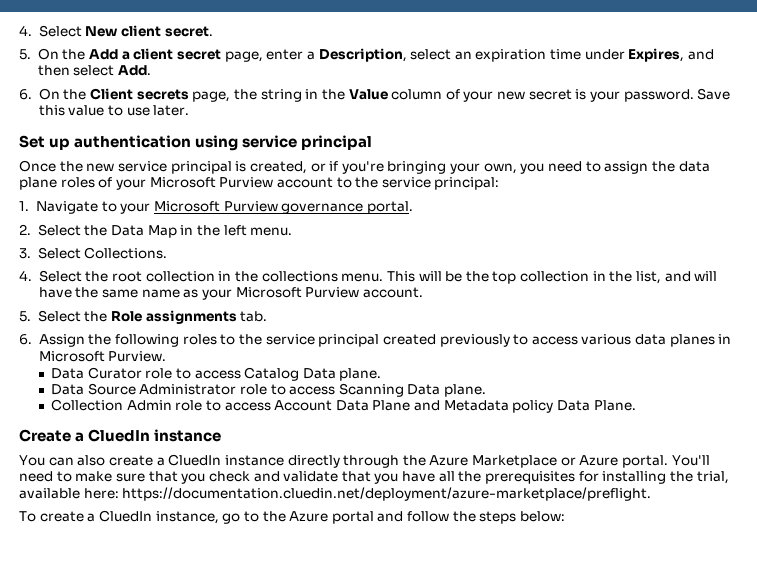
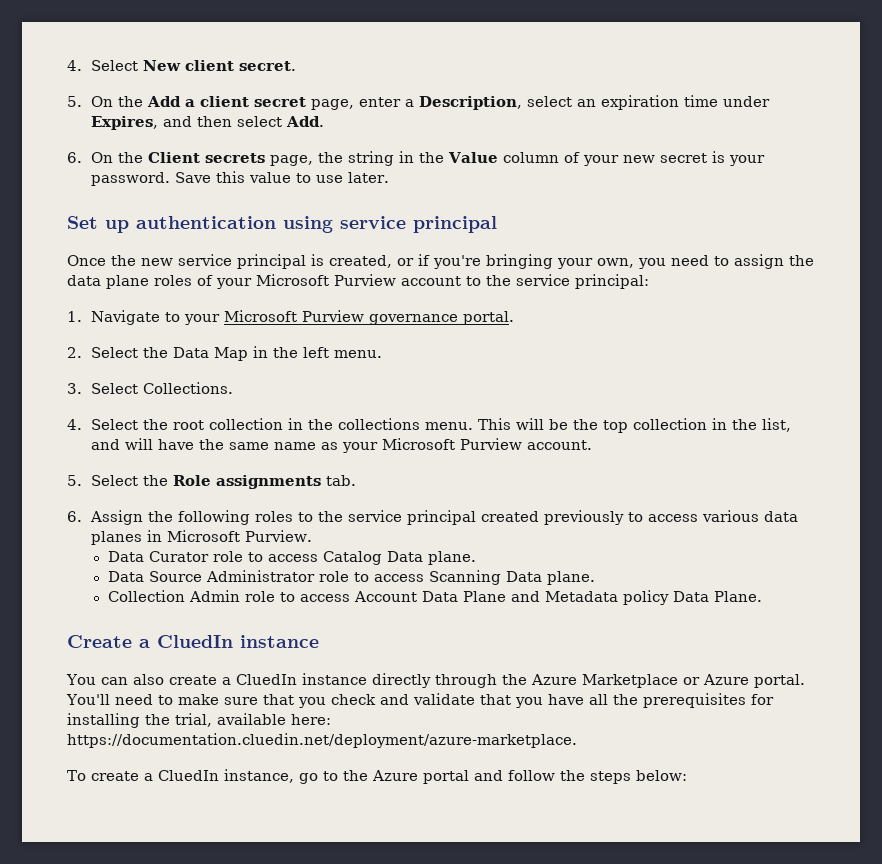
- You'll need to make sure that you check and validate that you have all the prerequisites for installing the trial, available here: https://documentation.cluedin.net/deployment/azure-marketplace/preflight.
+ You'll need to make sure that you check and validate that you have all the prerequisites for installing the trial, available here: https://documentation.cluedin.net/deployment/azure-marketplace.

